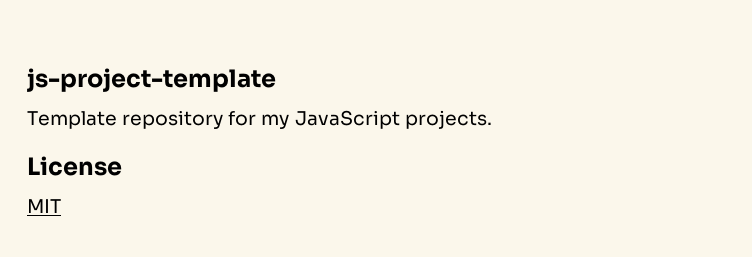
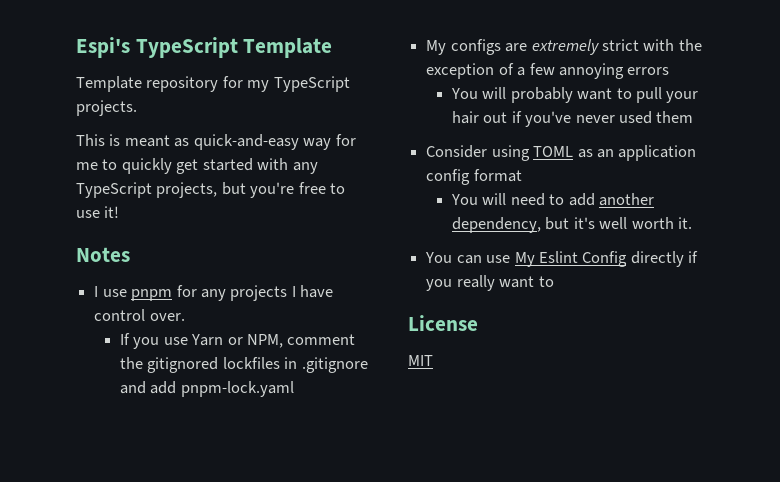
- js-project-template
+ Espi's TypeScript Template
- Template repository for my JavaScript projects.
+ Template repository for my TypeScript projects.
+ This is meant as quick-and-easy way for me to quickly get started with any TypeScript projects, but you're free to use it!
+ Notes
+ I use pnpm for any projects I have control over.
+ If you use Yarn or NPM, comment the gitignored lockfiles in .gitignore and add pnpm-lock.yaml
+ My configs are extremely strict with the exception of a few annoying errors
+ You will probably want to pull your hair out if you've never used them
+ Consider using TOML as an application config format
+ You will need to add another dependency, but it's well worth it.
+ You can use My Eslint Config directly if you really want to

